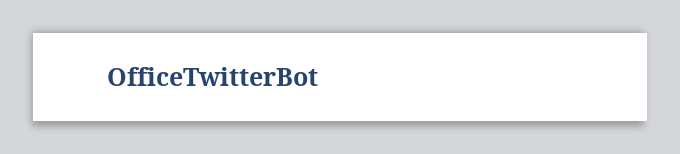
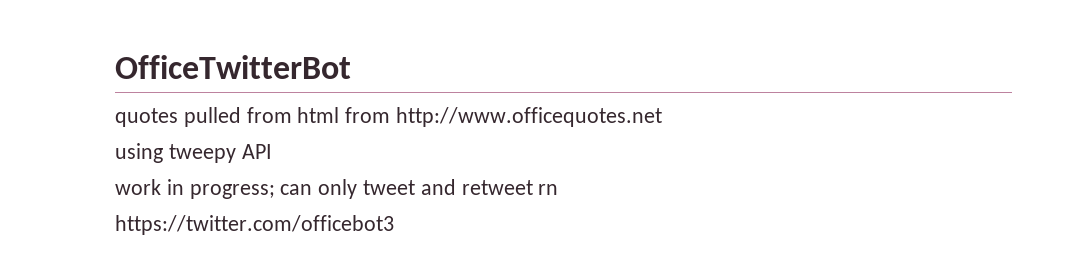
+ quotes pulled from html from http://www.officequotes.net
+ using tweepy API
+ work in progress; can only tweet and retweet rn
+ https://twitter.com/officebot3

